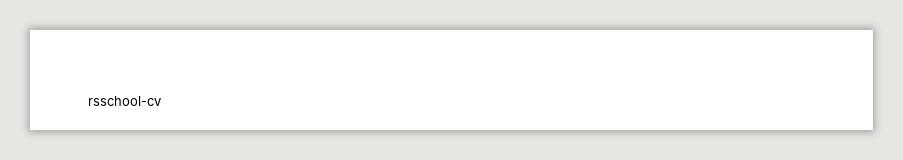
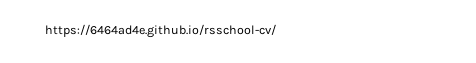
- rsschool-cv
+ https://6464ad4e.github.io/rsschool-cv/

